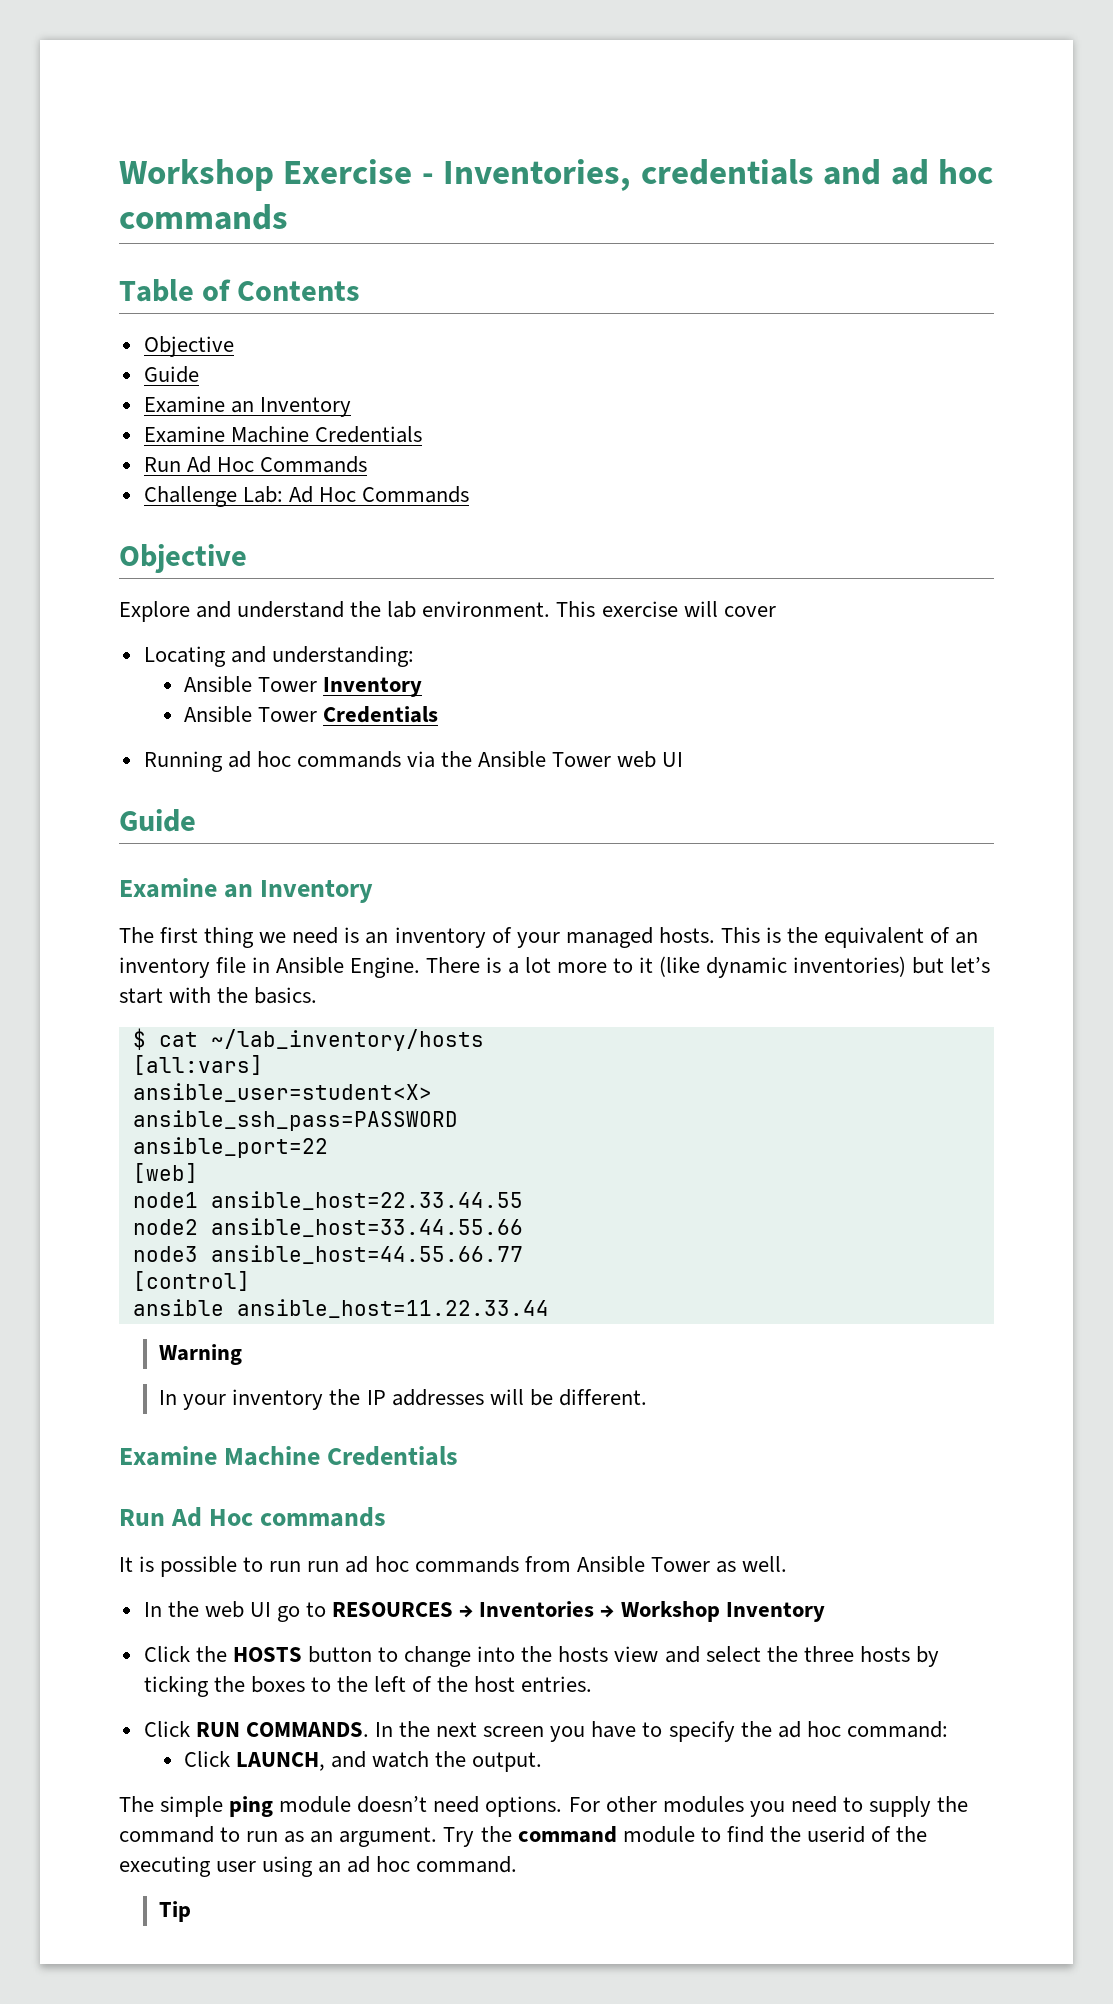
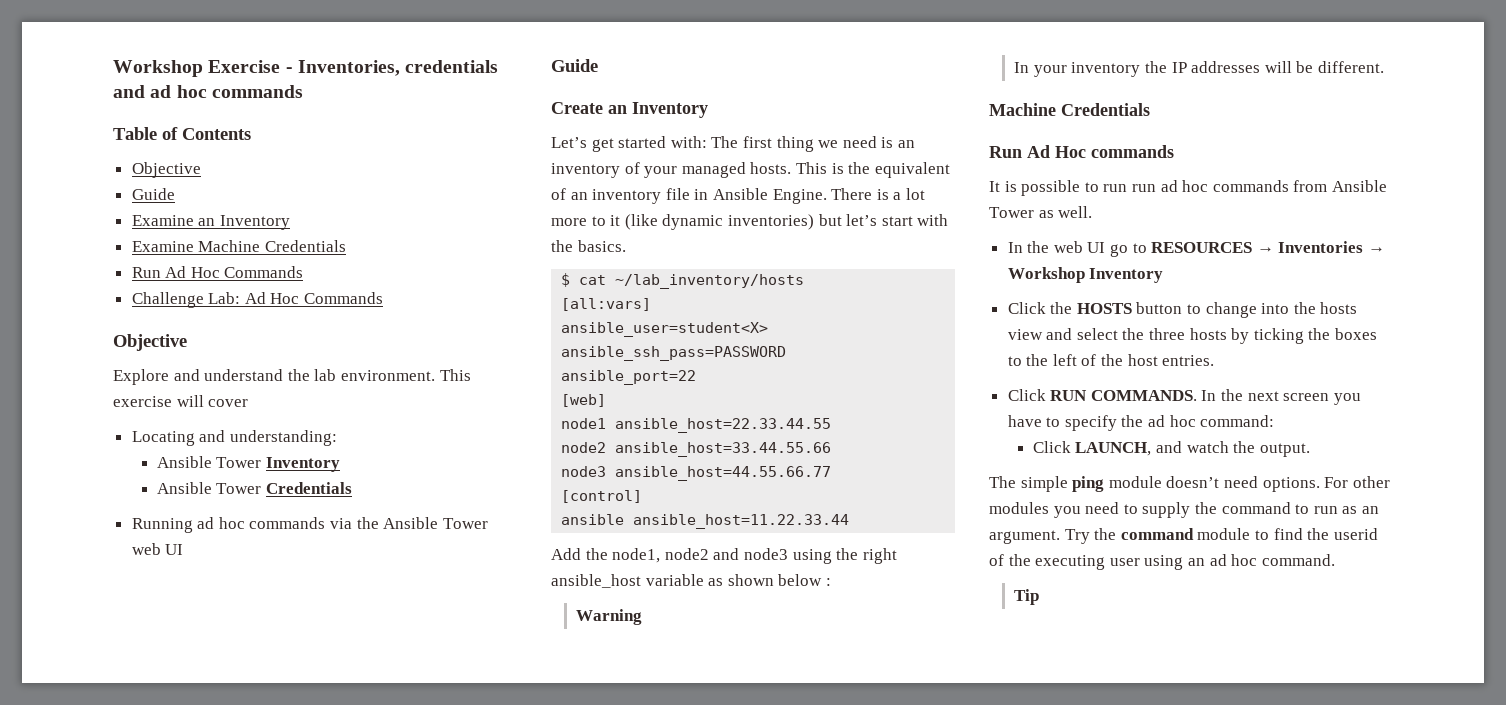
  Running ad hoc commands via the Ansible Tower web UI
  Guide
- Examine an Inventory
- The first thing we need is an inventory of your managed hosts.
+ Create an Inventory
+ Let’s get started with: The first thing we need is an inventory of your managed hosts.
+ Add the node1, node2 and node3 using the right ansible_host variable as shown below :
  In your inventory the IP addresses will be different.
- Examine Machine Credentials
+ Machine Credentials

